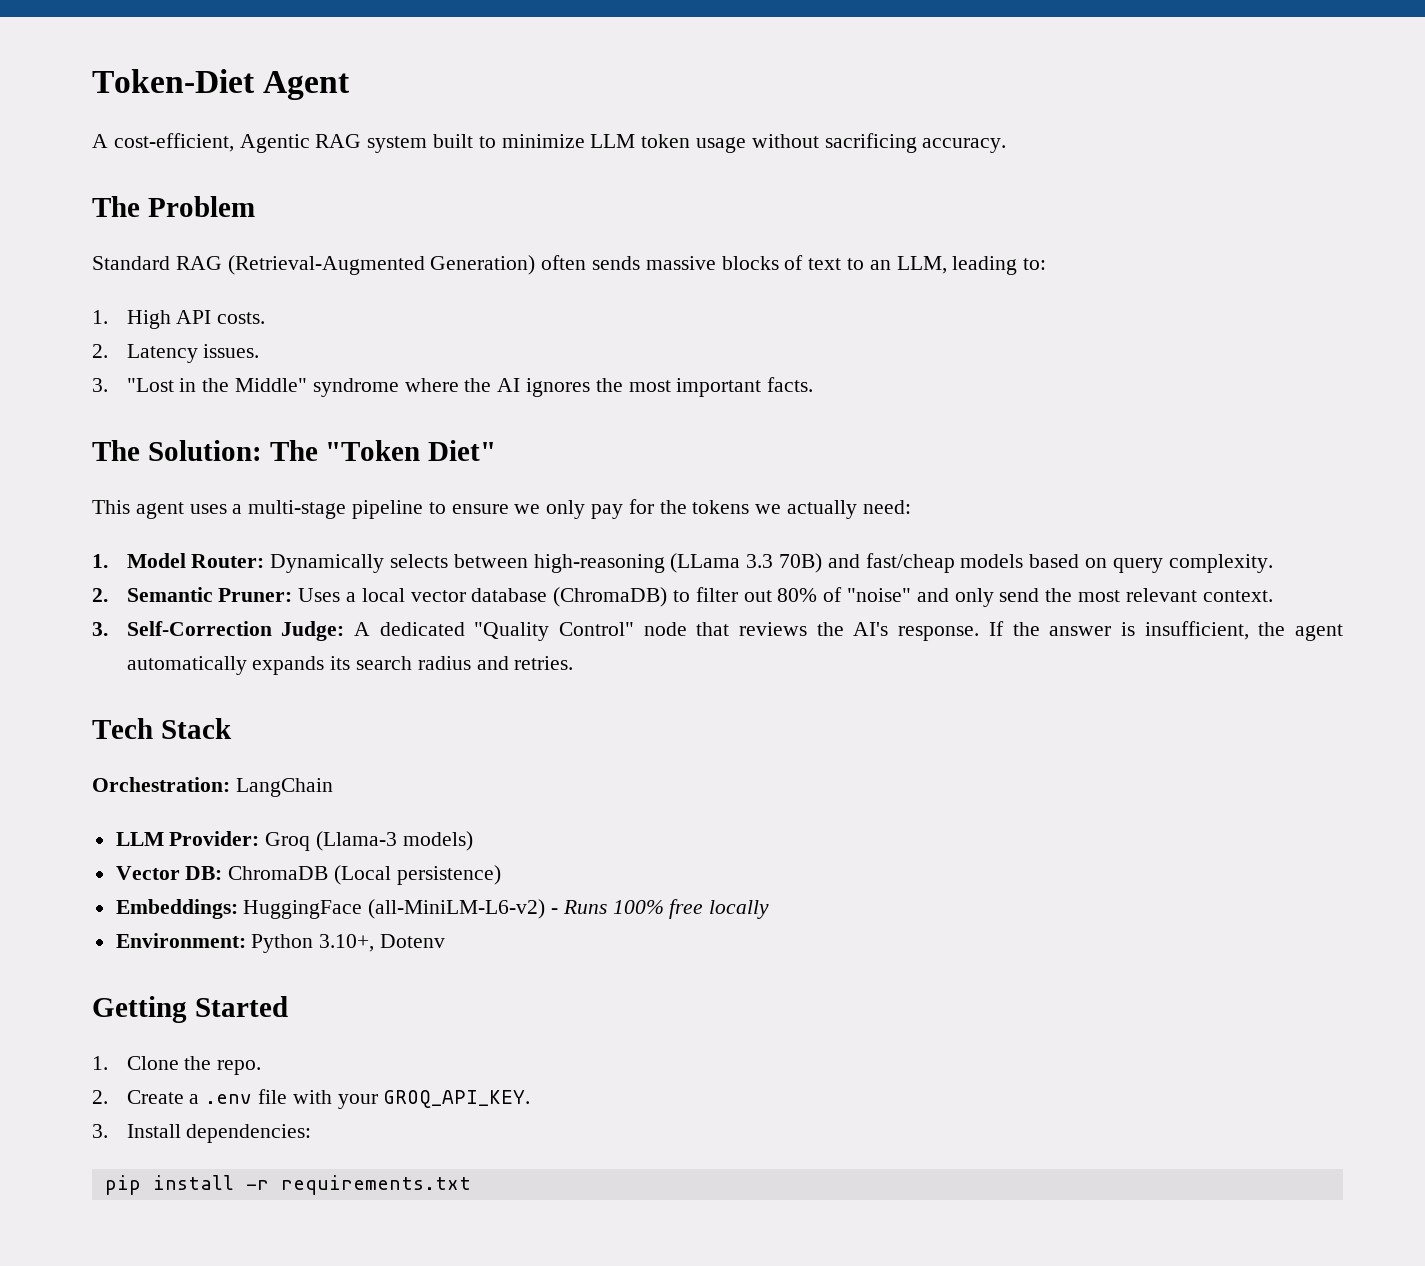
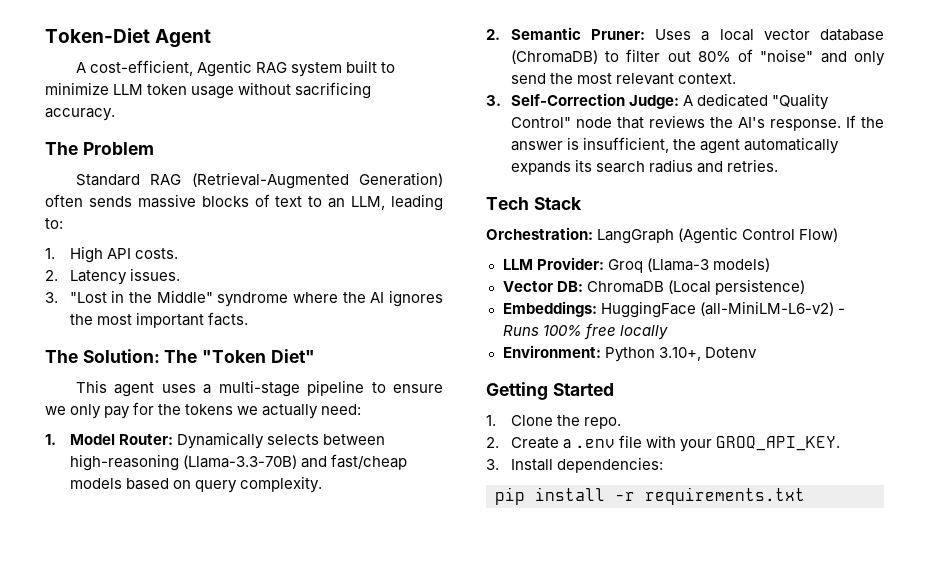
- 1. Model Router: Dynamically selects between high-reasoning (LLama 3.3 70B) and fast/cheap models based on query complexity.
+ 1. Model Router: Dynamically selects between high-reasoning (Llama-3.3-70B) and fast/cheap models based on query complexity.
- Orchestration: LangChain
+ Orchestration: LangGraph (Agentic Control Flow)

